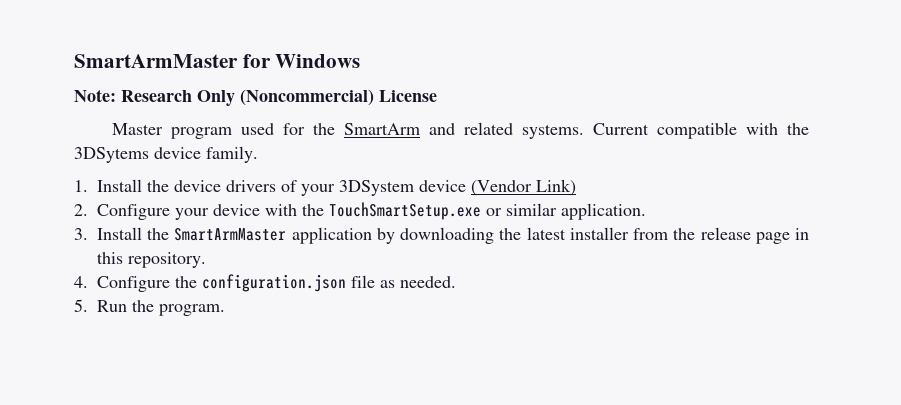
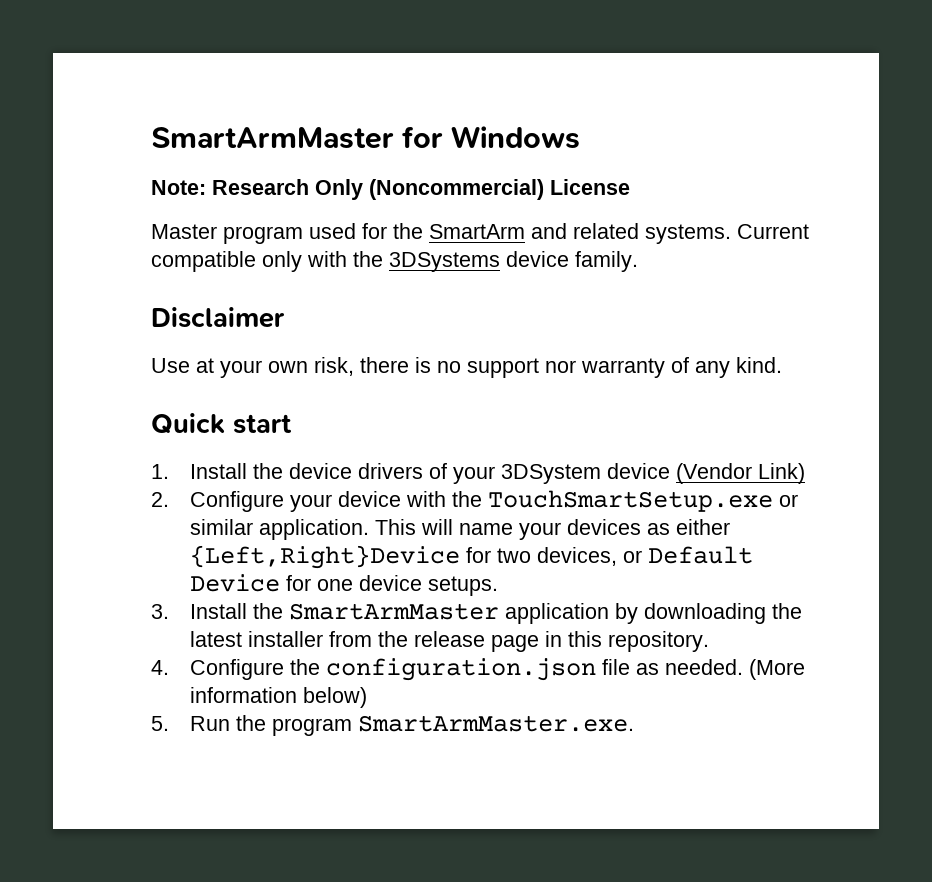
- Current compatible with the 3DSytems device family.
+ Current compatible only with the 3DSystems device family.
+ Disclaimer
+ Use at your own risk, there is no support nor warranty of any kind.
+ Quick start
+ This will name your devices as either {Left,Right}Device for two devices, or Default Device for one device setups.
+ (More information below)
- 5. Run the program.
+ 5. Run the program SmartArmMaster.exe.

